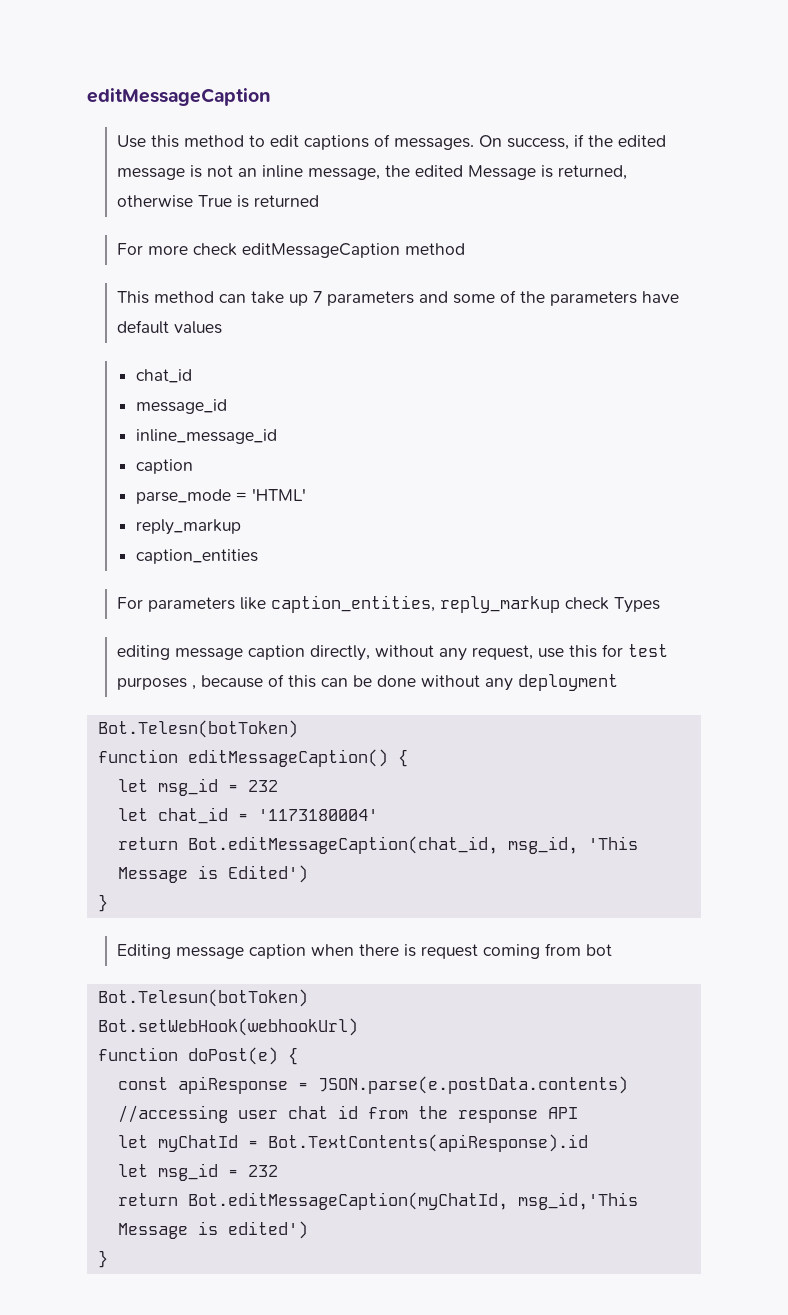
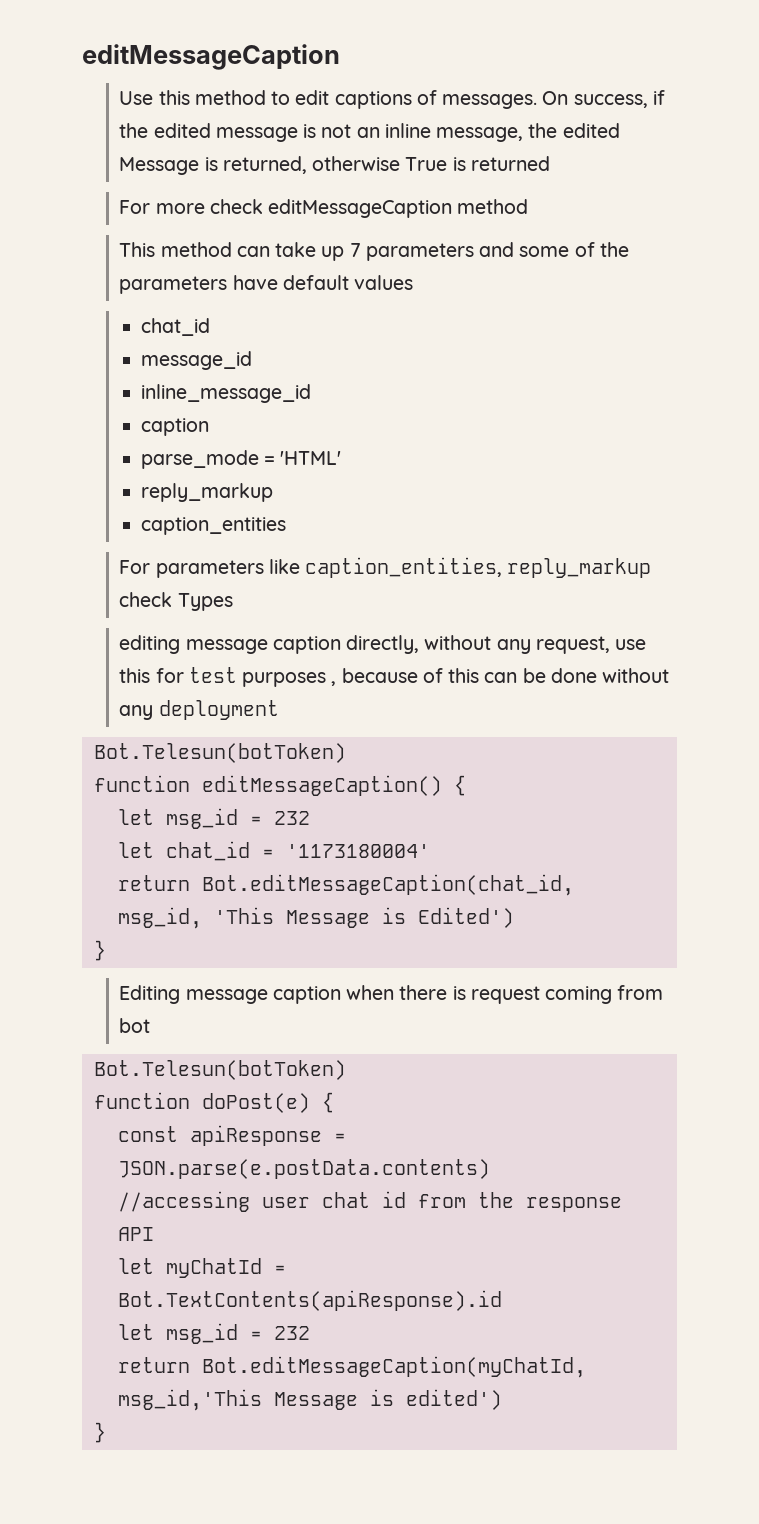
  editing message caption directly, without any request, use this for test purposes , because of this can be done without any deployment
- Bot.Telesn(botToken)
+ Bot.Telesun(botToken)
- Bot.setWebHook(webhookUrl)

